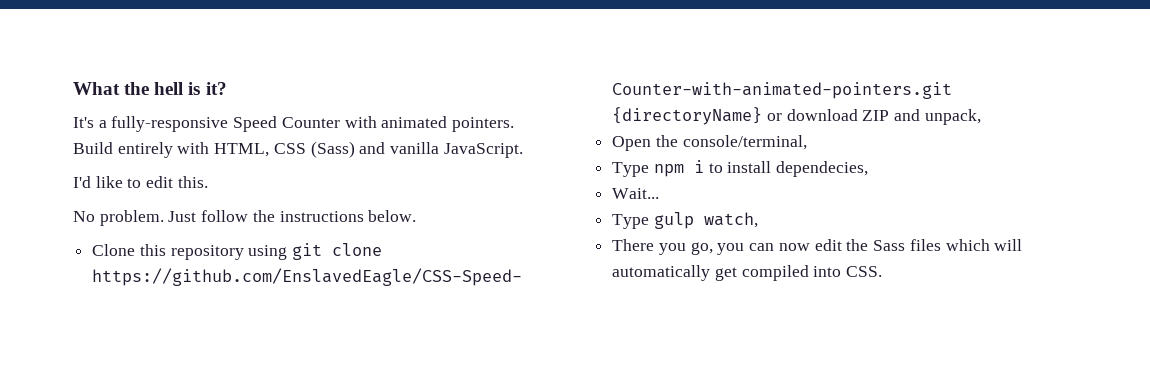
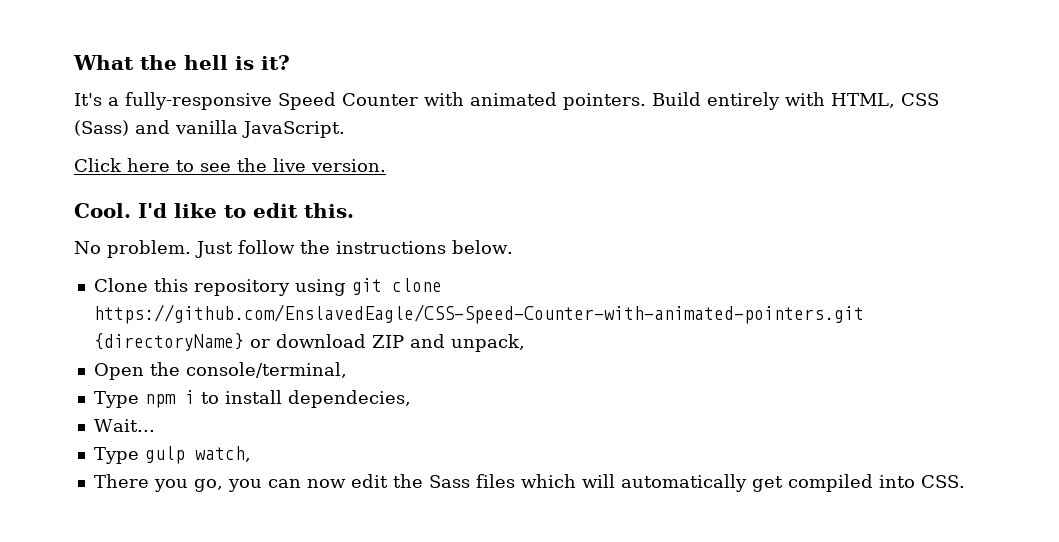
+ Click here to see the live version.
+ Cool.

